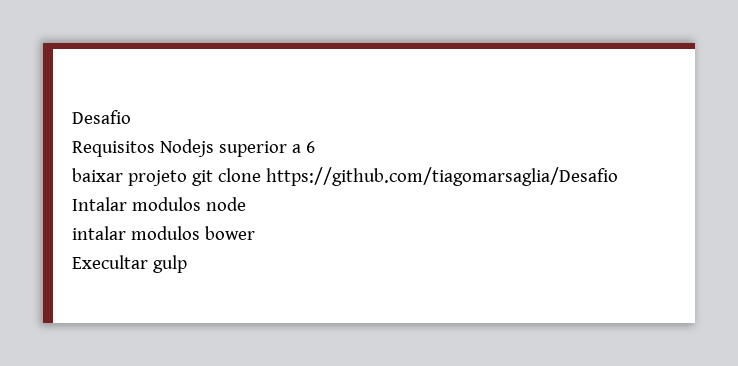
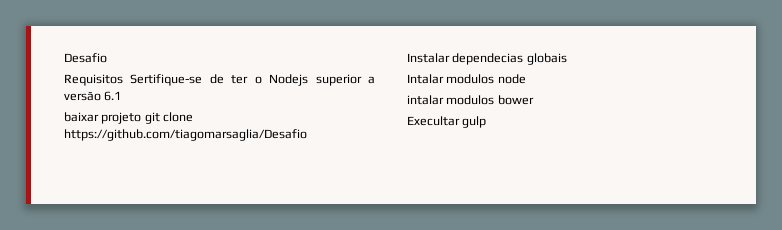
- Requisitos Nodejs superior a 6
+ Requisitos Sertifique-se de ter o Nodejs superior a versão 6.1
+ Instalar dependecias globais

